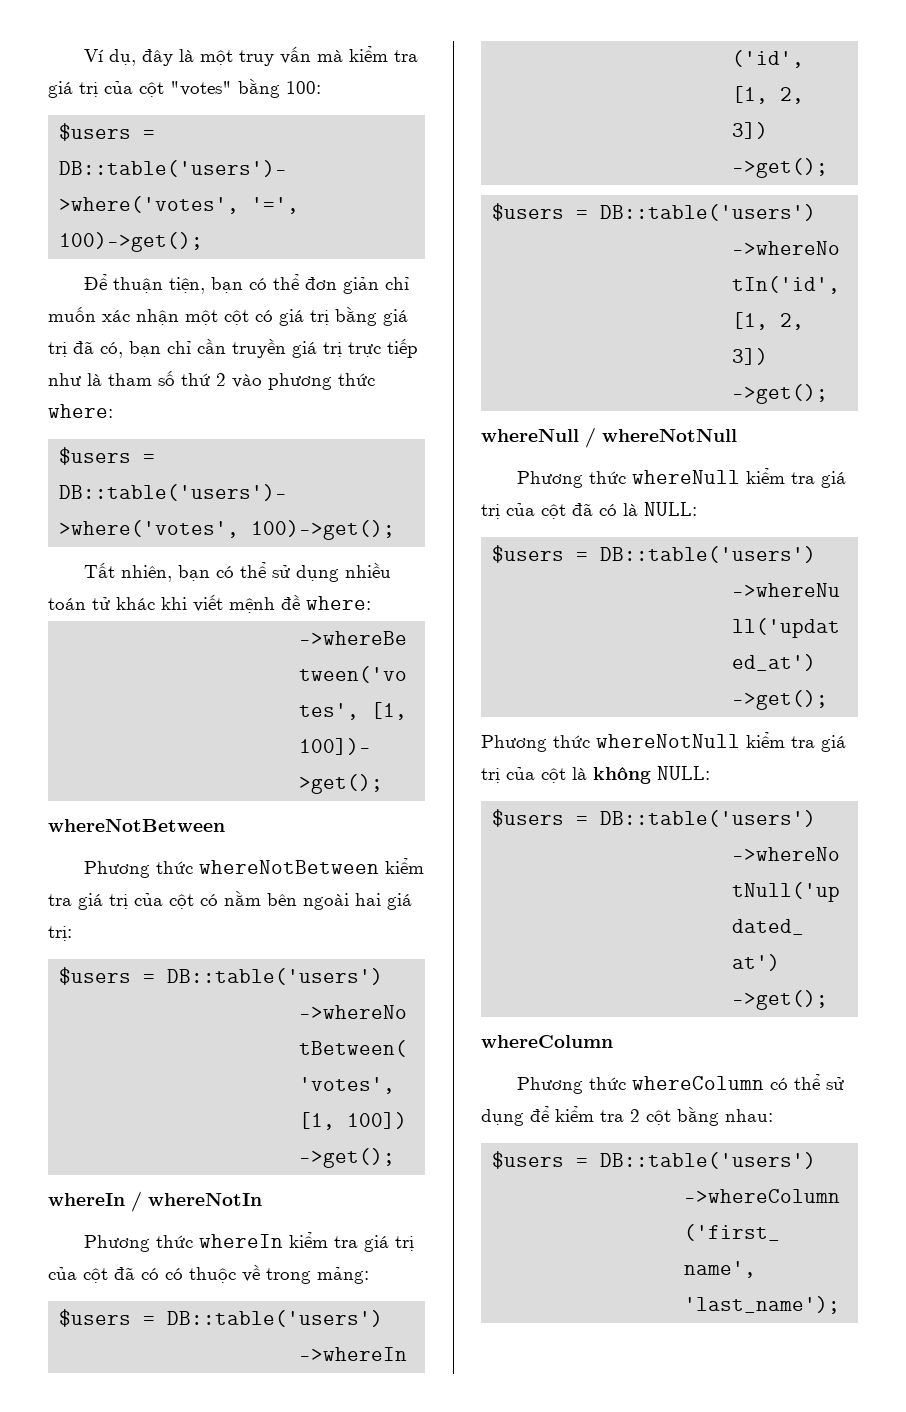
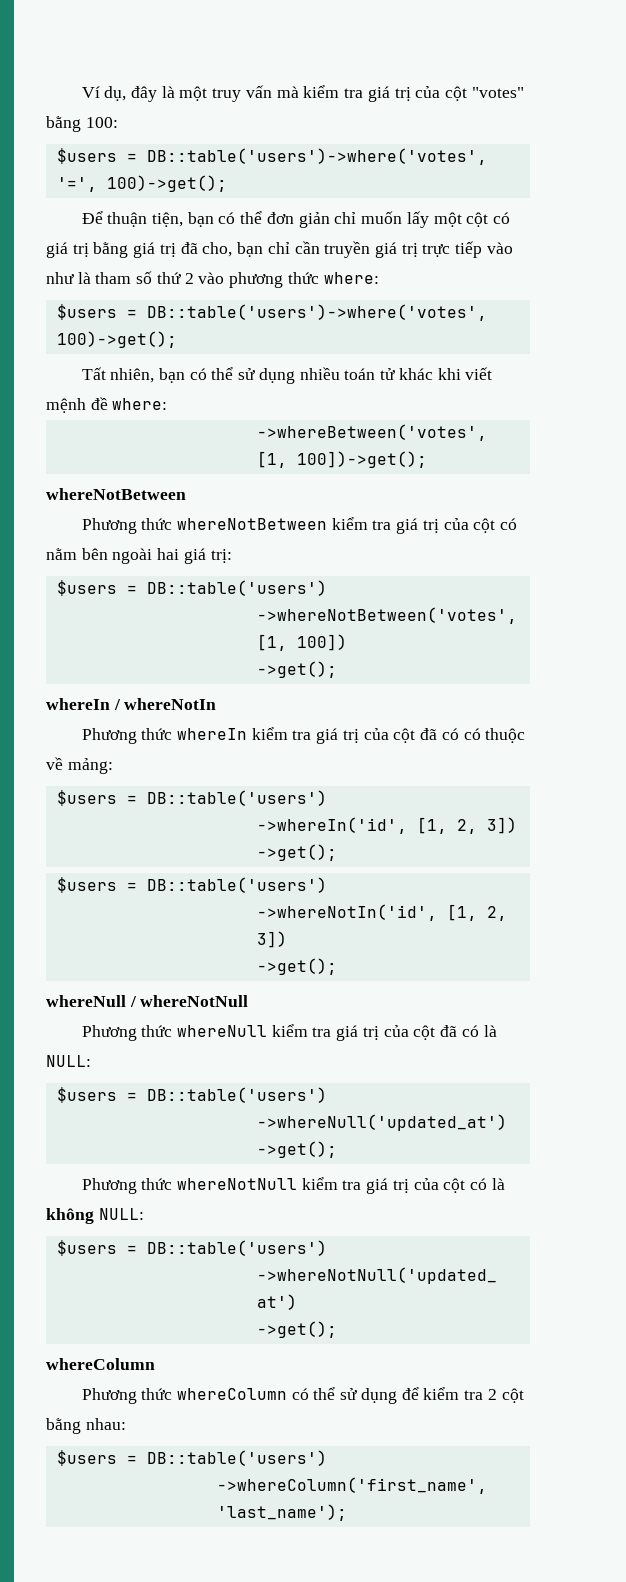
- Để thuận tiện, bạn có thể đơn giản chỉ muốn xác nhận một cột có giá trị bằng giá trị đã có, bạn chỉ cần truyền giá trị trực tiếp như là tham số thứ 2 vào phương thức where:
+ Để thuận tiện, bạn có thể đơn giản chỉ muốn lấy một cột có giá trị bằng giá trị đã cho, bạn chỉ cần truyền giá trị trực tiếp vào như là tham số thứ 2 vào phương thức where:
- Phương thức whereIn kiểm tra giá trị của cột đã có có thuộc về trong mảng:
+ Phương thức whereIn kiểm tra giá trị của cột đã có có thuộc về mảng:
- Phương thức whereNotNull kiểm tra giá trị của cột là không NULL:
+ Phương thức whereNotNull kiểm tra giá trị của cột có là không NULL:

